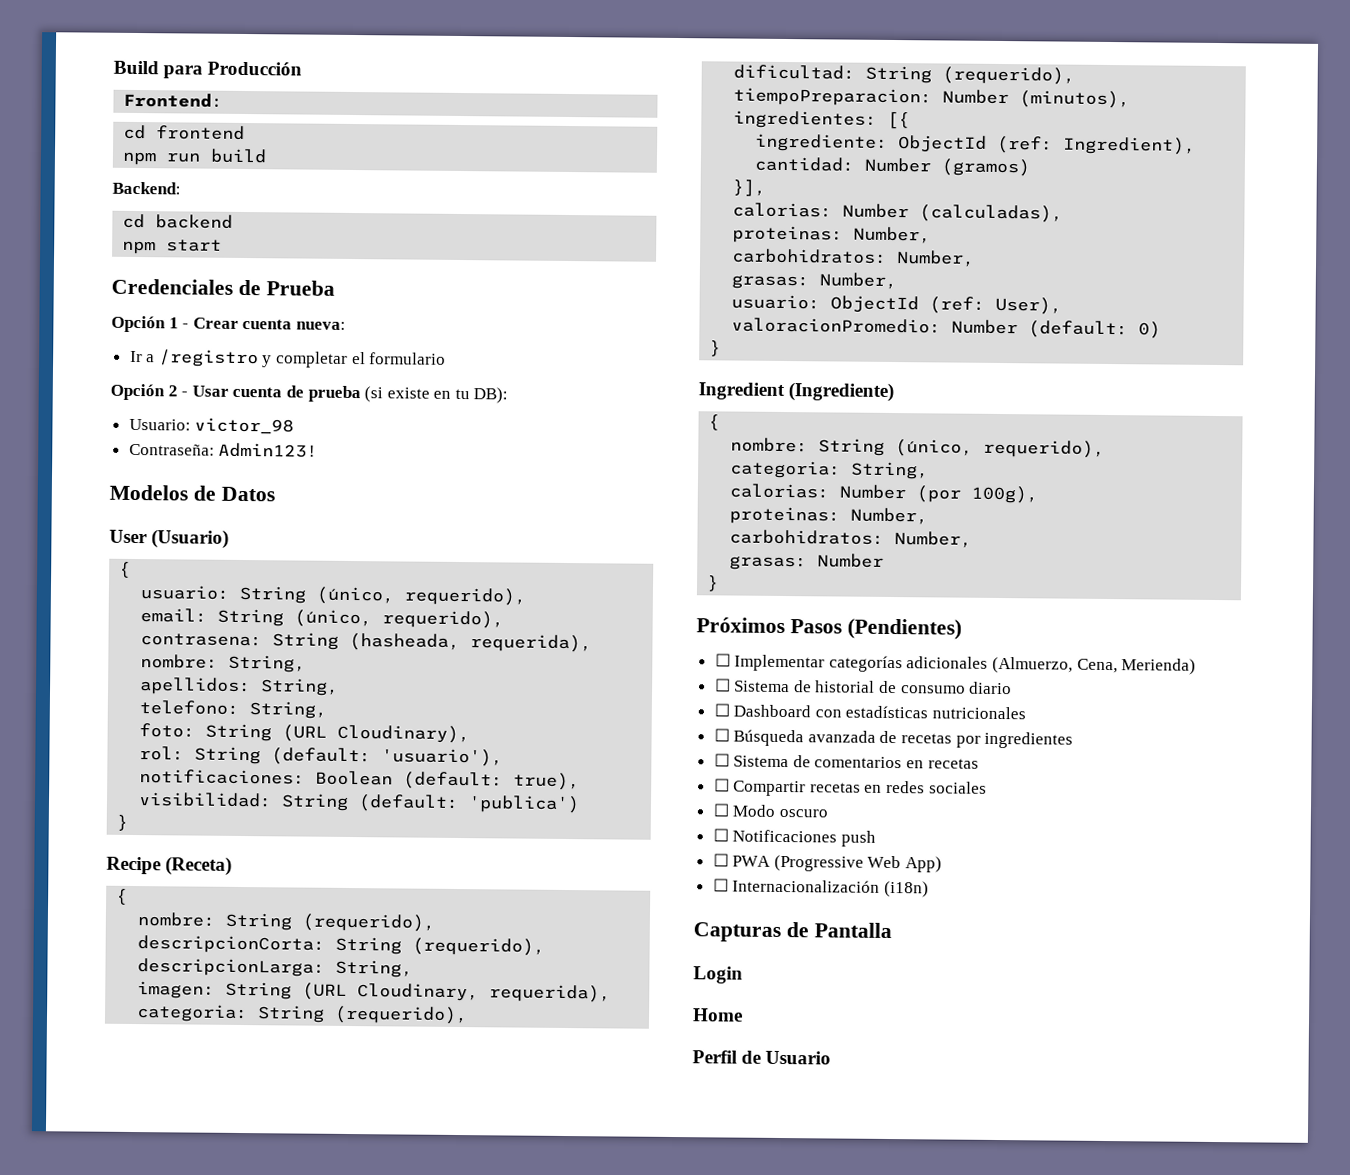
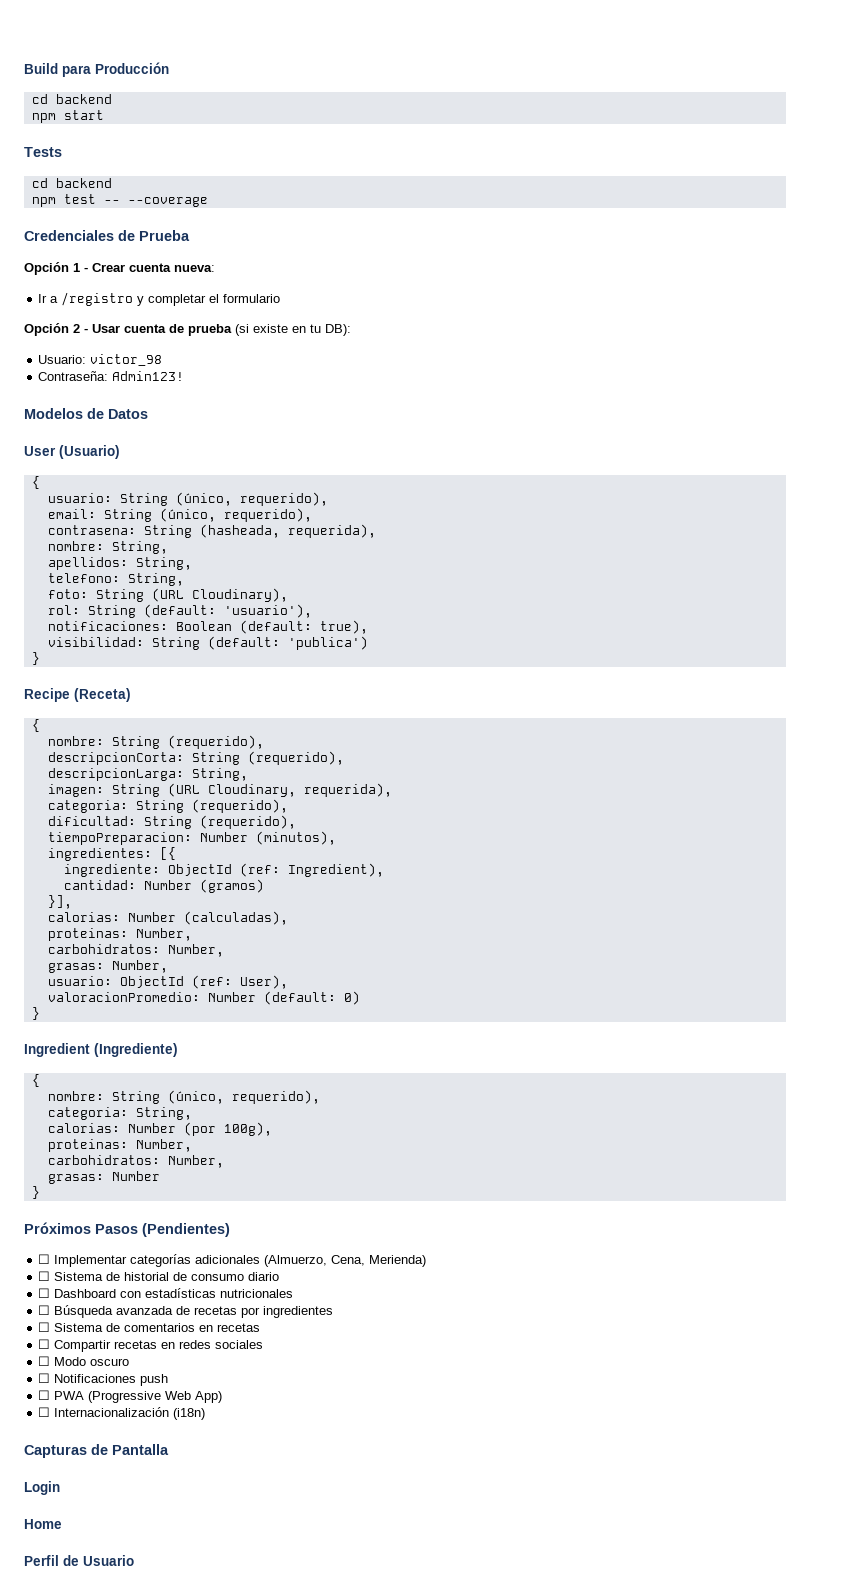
  Build para Producción
- Frontend:
- cd frontend
- npm run build
- Backend:
  cd backend
  npm start
+ Tests
+ cd backend
+ npm test -- --coverage

